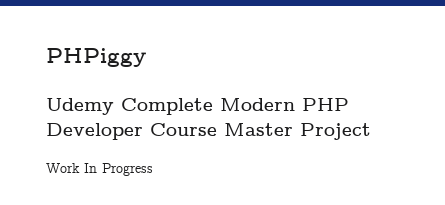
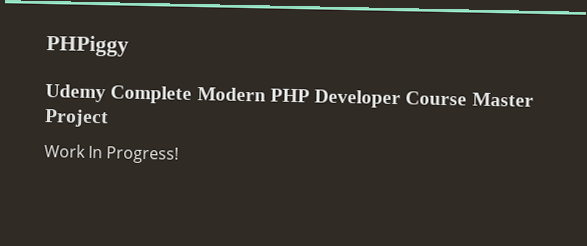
- Work In Progress
+ Work In Progress!

